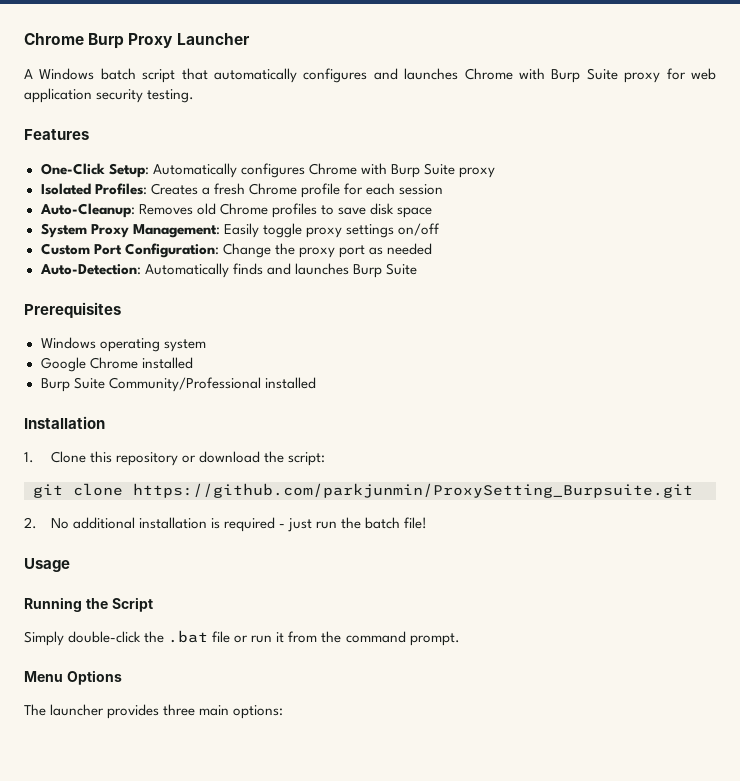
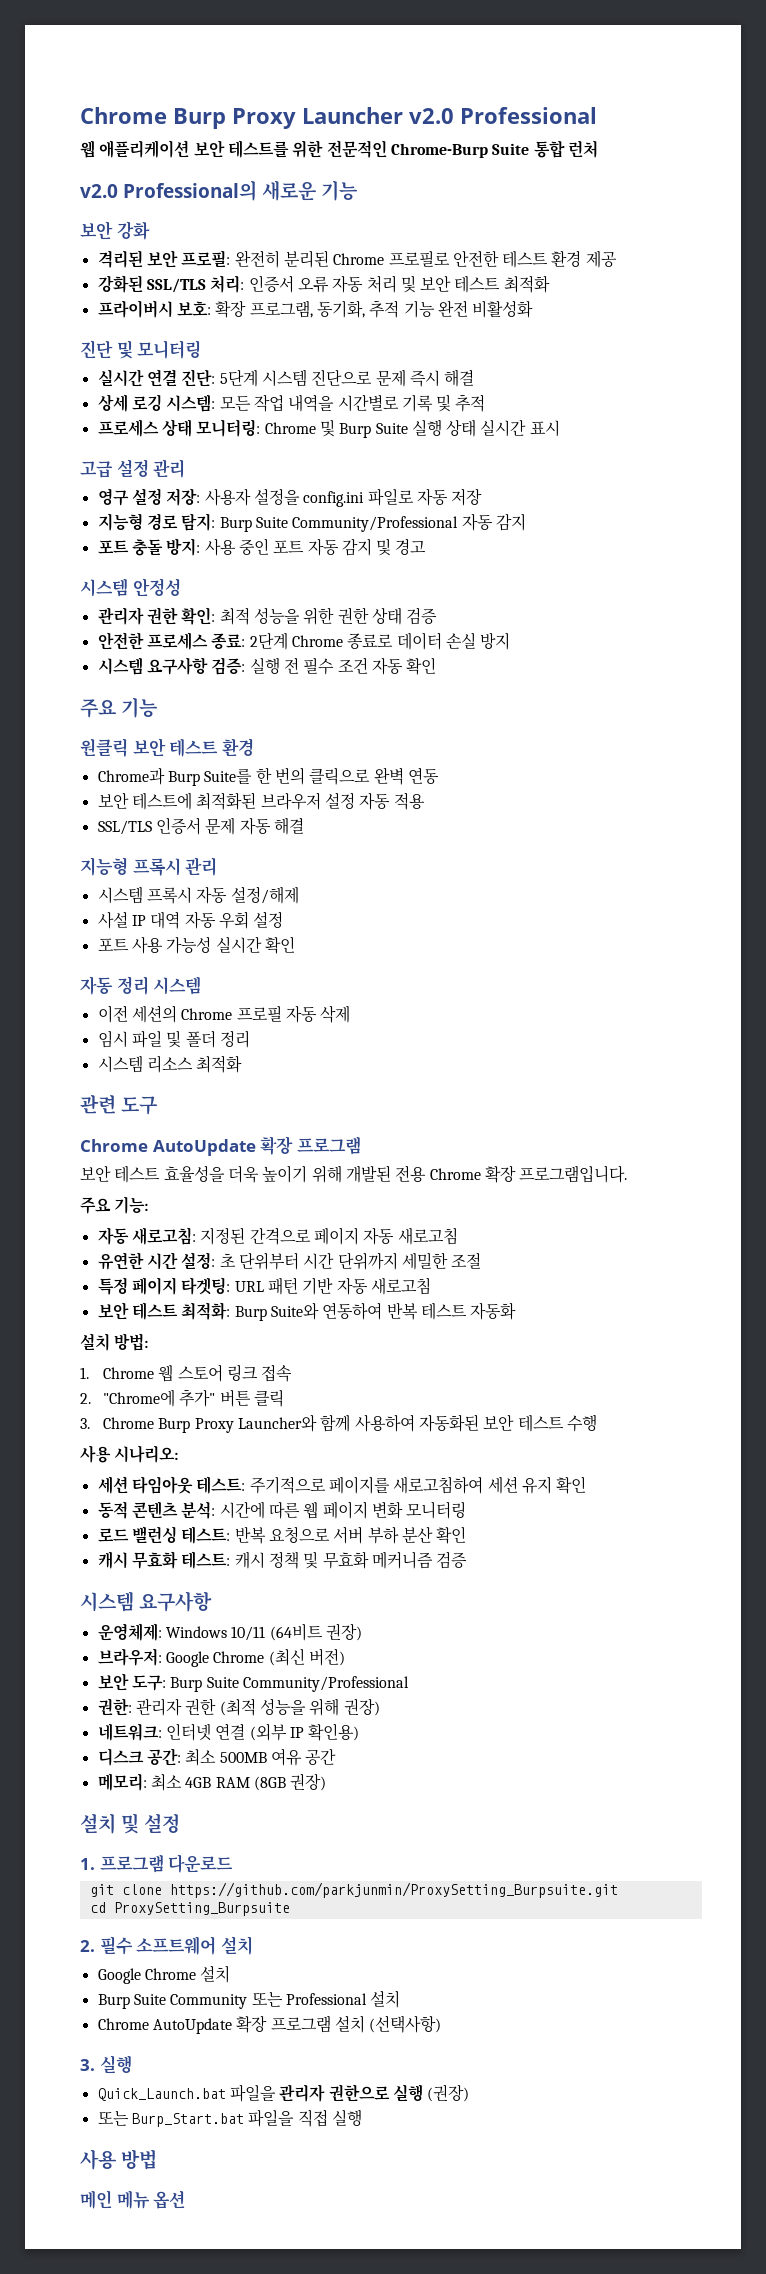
- Chrome Burp Proxy Launcher
- A Windows batch script that automatically configures and launches Chrome with Burp Suite proxy for web application security testing.
- Features
- One-Click Setup: Automatically configures Chrome with Burp Suite proxy
- Isolated Profiles: Creates a fresh Chrome profile for each session
- Auto-Cleanup: Removes old Chrome profiles to save disk space
- System Proxy Management: Easily toggle proxy settings on/off
- Custom Port Configuration: Change the proxy port as needed
- Auto-Detection: Automatically finds and launches Burp Suite
- Prerequisites
- Windows operating system
- Google Chrome installed
- Burp Suite Community/Professional installed
- Installation
- 1. Clone this repository or download the script:
+ Chrome Burp Proxy Launcher v2.0 Professional
+ 웹 애플리케이션 보안 테스트를 위한 전문적인 Chrome-Burp Suite 통합 런처
+ v2.0 Professional의 새로운 기능
+ 보안 강화
+ 격리된 보안 프로필: 완전히 분리된 Chrome 프로필로 안전한 테스트 환경 제공
+ 강화된 SSL/TLS 처리: 인증서 오류 자동 처리 및 보안 테스트 최적화
+ 프라이버시 보호: 확장 프로그램, 동기화, 추적 기능 완전 비활성화
+ 진단 및 모니터링
+ 실시간 연결 진단: 5단계 시스템 진단으로 문제 즉시 해결
+ 상세 로깅 시스템: 모든 작업 내역을 시간별로 기록 및 추적
+ 프로세스 상태 모니터링: Chrome 및 Burp Suite 실행 상태 실시간 표시
+ 고급 설정 관리
+ 영구 설정 저장: 사용자 설정을 config.ini 파일로 자동 저장
+ 지능형 경로 탐지: Burp Suite Community/Professional 자동 감지
+ 포트 충돌 방지: 사용 중인 포트 자동 감지 및 경고
+ 시스템 안정성
+ 관리자 권한 확인: 최적 성능을 위한 권한 상태 검증
+ 안전한 프로세스 종료: 2단계 Chrome 종료로 데이터 손실 방지
+ 시스템 요구사항 검증: 실행 전 필수 조건 자동 확인
+ 주요 기능
+ 원클릭 보안 테스트 환경
+ Chrome과 Burp Suite를 한 번의 클릭으로 완벽 연동
+ 보안 테스트에 최적화된 브라우저 설정 자동 적용
+ SSL/TLS 인증서 문제 자동 해결
+ 지능형 프록시 관리
+ 시스템 프록시 자동 설정/해제
+ 사설 IP 대역 자동 우회 설정
+ 포트 사용 가능성 실시간 확인
+ 자동 정리 시스템
+ 이전 세션의 Chrome 프로필 자동 삭제
+ 임시 파일 및 폴더 정리
+ 시스템 리소스 최적화
+ 관련 도구
+ Chrome AutoUpdate 확장 프로그램
+ 보안 테스트 효율성을 더욱 높이기 위해 개발된 전용 Chrome 확장 프로그램입니다.
+ 주요 기능:
+ 자동 새로고침: 지정된 간격으로 페이지 자동 새로고침
+ 유연한 시간 설정: 초 단위부터 시간 단위까지 세밀한 조절
+ 특정 페이지 타겟팅: URL 패턴 기반 자동 새로고침
+ 보안 테스트 최적화: Burp Suite와 연동하여 반복 테스트 자동화
+ 설치 방법:
+ 1. Chrome 웹 스토어 링크 접속
+ 2. "Chrome에 추가" 버튼 클릭
+ 3. Chrome Burp Proxy Launcher와 함께 사용하여 자동화된 보안 테스트 수행
+ 사용 시나리오:
+ 세션 타임아웃 테스트: 주기적으로 페이지를 새로고침하여 세션 유지 확인
+ 동적 콘텐츠 분석: 시간에 따른 웹 페이지 변화 모니터링
+ 로드 밸런싱 테스트: 반복 요청으로 서버 부하 분산 확인
+ 캐시 무효화 테스트: 캐시 정책 및 무효화 메커니즘 검증
+ 시스템 요구사항
+ 운영체제: Windows 10/11 (64비트 권장)
+ 브라우저: Google Chrome (최신 버전)
+ 보안 도구: Burp Suite Community/Professional
+ 권한: 관리자 권한 (최적 성능을 위해 권장)
+ 네트워크: 인터넷 연결 (외부 IP 확인용)
+ 디스크 공간: 최소 500MB 여유 공간
+ 메모리: 최소 4GB RAM (8GB 권장)
+ 설치 및 설정
+ 1. 프로그램 다운로드
  git clone https://github.com/parkjunmin/ProxySetting_Burpsuite.git
- 2. No additional installation is required - just run the batch file!
- Usage
- Running the Script
- Simply double-click the .bat file or run it from the command prompt.
- Menu Options
- The launcher provides three main options:
+ cd ProxySetting_Burpsuite
+ 2. 필수 소프트웨어 설치
+ Google Chrome 설치
+ Burp Suite Community 또는 Professional 설치
+ Chrome AutoUpdate 확장 프로그램 설치 (선택사항)
+ 3. 실행
+ Quick_Launch.bat 파일을 관리자 권한으로 실행 (권장)
+ 또는 Burp_Start.bat 파일을 직접 실행
+ 사용 방법
+ 메인 메뉴 옵션

